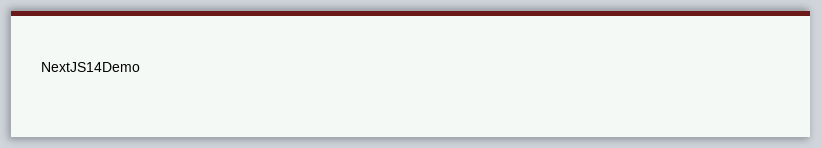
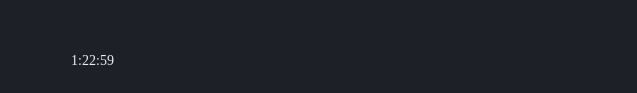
- NextJS14Demo
+ 1:22:59

